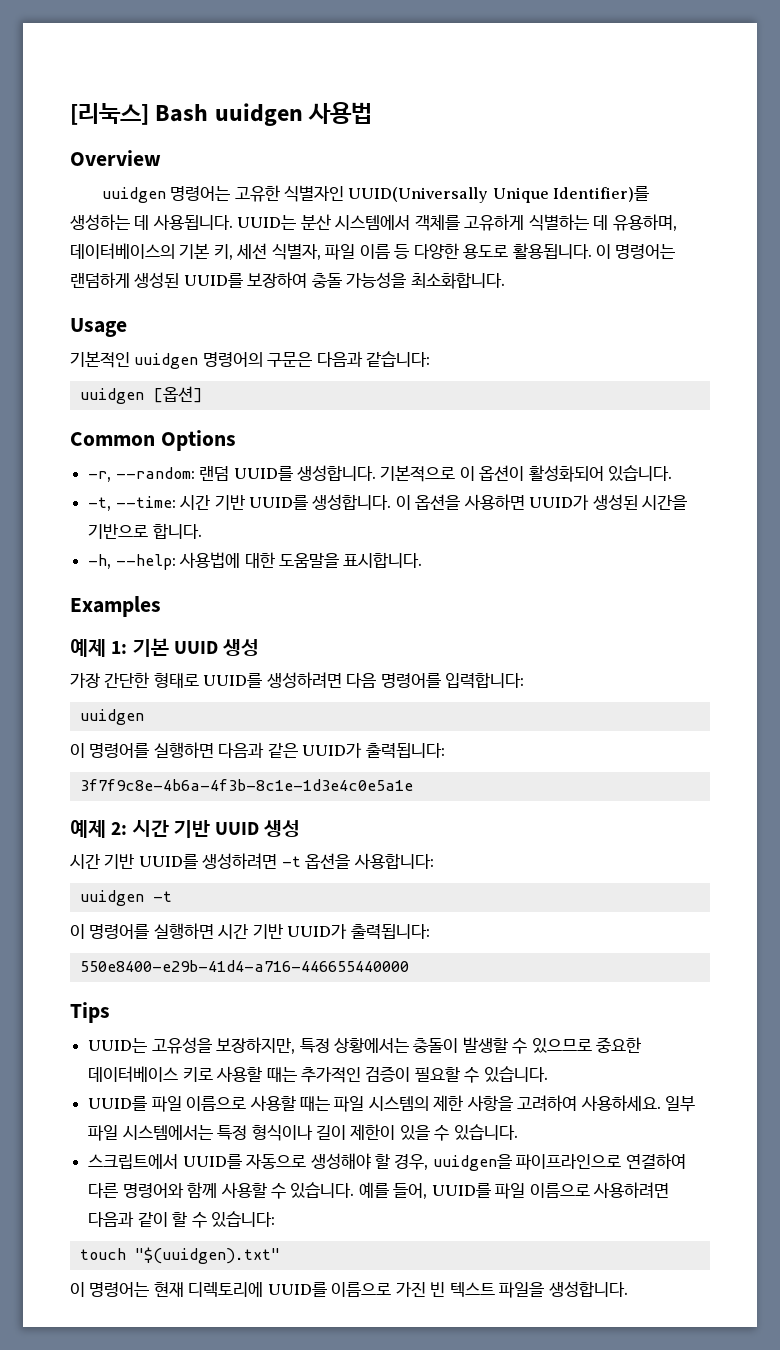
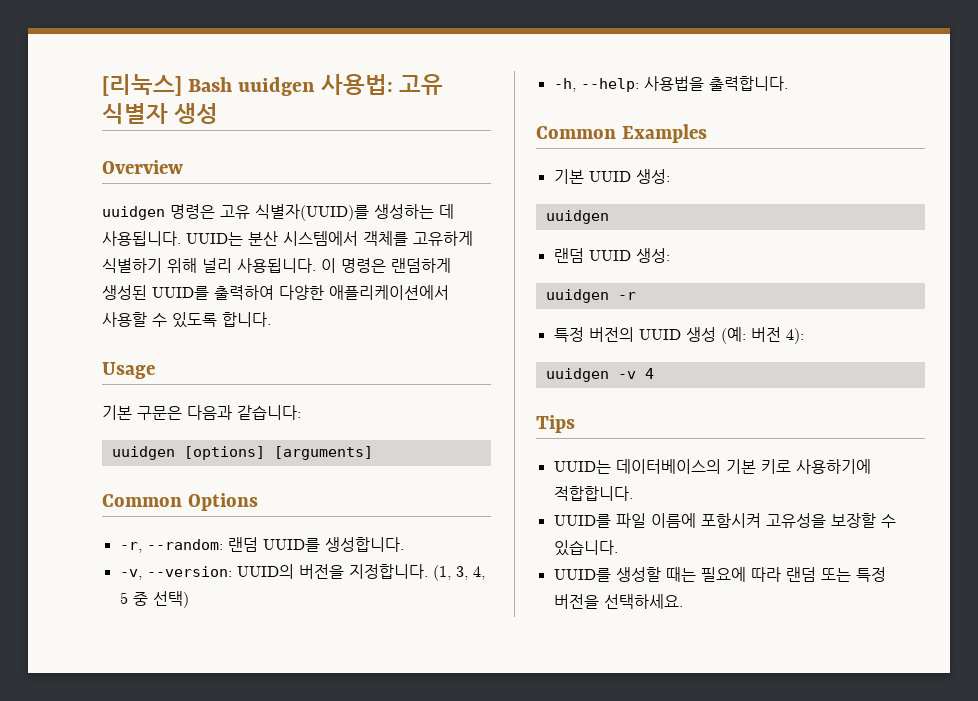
- [리눅스] Bash uuidgen 사용법
+ [리눅스] Bash uuidgen 사용법: 고유 식별자 생성
  Overview
- uuidgen 명령어는 고유한 식별자인 UUID(Universally Unique Identifier)를 생성하는 데 사용됩니다.
+ uuidgen 명령은 고유 식별자(UUID)를 생성하는 데 사용됩니다.
- UUID는 분산 시스템에서 객체를 고유하게 식별하는 데 유용하며, 데이터베이스의 기본 키, 세션 식별자, 파일 이름 등 다양한 용도로 활용됩니다. 이 명령어는 랜덤하게 생성된 UUID를 보장하여 충돌 가능성을 최소화합니다.
+ UUID는 분산 시스템에서 객체를 고유하게 식별하기 위해 널리 사용됩니다. 이 명령은 랜덤하게 생성된 UUID를 출력하여 다양한 애플리케이션에서 사용할 수 있도록 합니다.
  Usage
- 기본적인 uuidgen 명령어의 구문은 다음과 같습니다:
+ 기본 구문은 다음과 같습니다:
- uuidgen [옵션]
+ uuidgen [options] [arguments]
- -r, --random: 랜덤 UUID를 생성합니다. 기본적으로 이 옵션이 활성화되어 있습니다.
- -t, --time: 시간 기반 UUID를 생성합니다. 이 옵션을 사용하면 UUID가 생성된 시간을 기반으로 합니다.
- -h, --help: 사용법에 대한 도움말을 표시합니다.
- Examples
- 예제 1: 기본 UUID 생성
- 가장 간단한 형태로 UUID를 생성하려면 다음 명령어를 입력합니다:
+ -r, --random: 랜덤 UUID를 생성합니다.
+ -v, --version: UUID의 버전을 지정합니다. (1, 3, 4, 5 중 선택)
+ -h, --help: 사용법을 출력합니다.
+ Common Examples
+ 기본 UUID 생성:
  uuidgen
- 이 명령어를 실행하면 다음과 같은 UUID가 출력됩니다:
- 3f7f9c8e-4b6a-4f3b-8c1e-1d3e4c0e5a1e
- 예제 2: 시간 기반 UUID 생성
- 시간 기반 UUID를 생성하려면 -t 옵션을 사용합니다:
- uuidgen -t
- 이 명령어를 실행하면 시간 기반 UUID가 출력됩니다:
- 550e8400-e29b-41d4-a716-446655440000
+ 랜덤 UUID 생성:
+ uuidgen -r
+ 특정 버전의 UUID 생성 (예: 버전 4):
+ uuidgen -v 4
  Tips
- UUID는 고유성을 보장하지만, 특정 상황에서는 충돌이 발생할 수 있으므로 중요한 데이터베이스 키로 사용할 때는 추가적인 검증이 필요할 수 있습니다.
- UUID를 파일 이름으로 사용할 때는 파일 시스템의 제한 사항을 고려하여 사용하세요. 일부 파일 시스템에서는 특정 형식이나 길이 제한이 있을 수 있습니다.
- 스크립트에서 UUID를 자동으로 생성해야 할 경우, uuidgen을 파이프라인으로 연결하여 다른 명령어와 함께 사용할 수 있습니다. 예를 들어, UUID를 파일 이름으로 사용하려면 다음과 같이 할 수 있습니다:
- touch "$(uuidgen).txt"
- 이 명령어는 현재 디렉토리에 UUID를 이름으로 가진 빈 텍스트 파일을 생성합니다.
+ UUID는 데이터베이스의 기본 키로 사용하기에 적합합니다.
+ UUID를 파일 이름에 포함시켜 고유성을 보장할 수 있습니다.
+ UUID를 생성할 때는 필요에 따라 랜덤 또는 특정 버전을 선택하세요.

